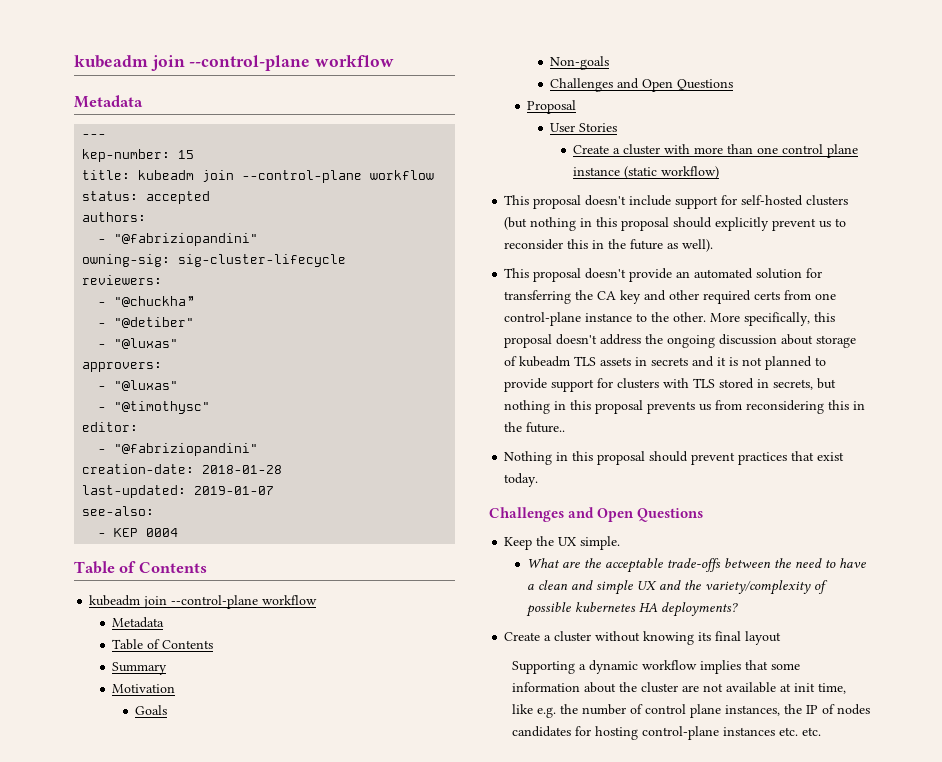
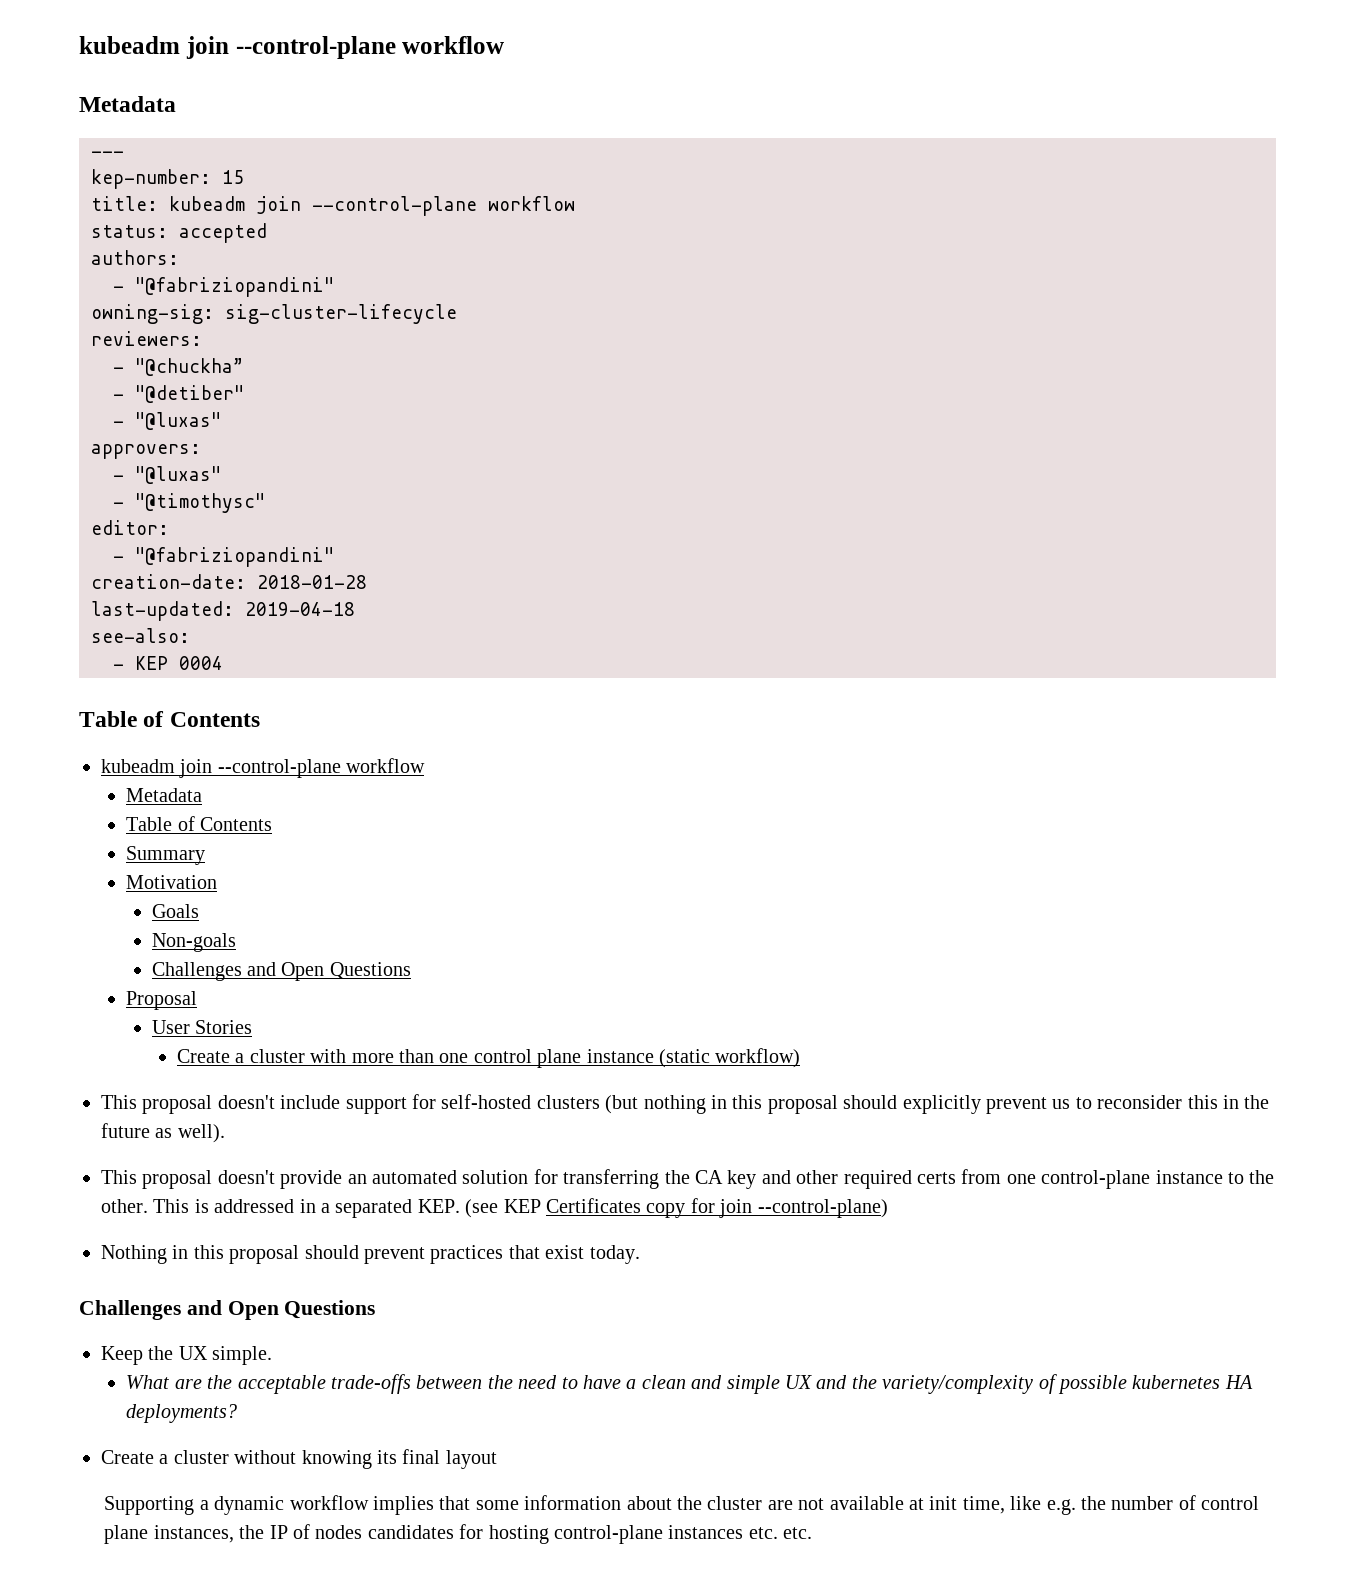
- last-updated: 2019-01-07
+ last-updated: 2019-04-18
- More specifically, this proposal doesn't address the ongoing discussion about storage of kubeadm TLS assets in secrets and it is not planned to provide support for clusters with TLS stored in secrets, but nothing in this proposal prevents us from reconsidering this in the future..
+ This is addressed in a separated KEP. (see KEP Certificates copy for join --control-plane)

